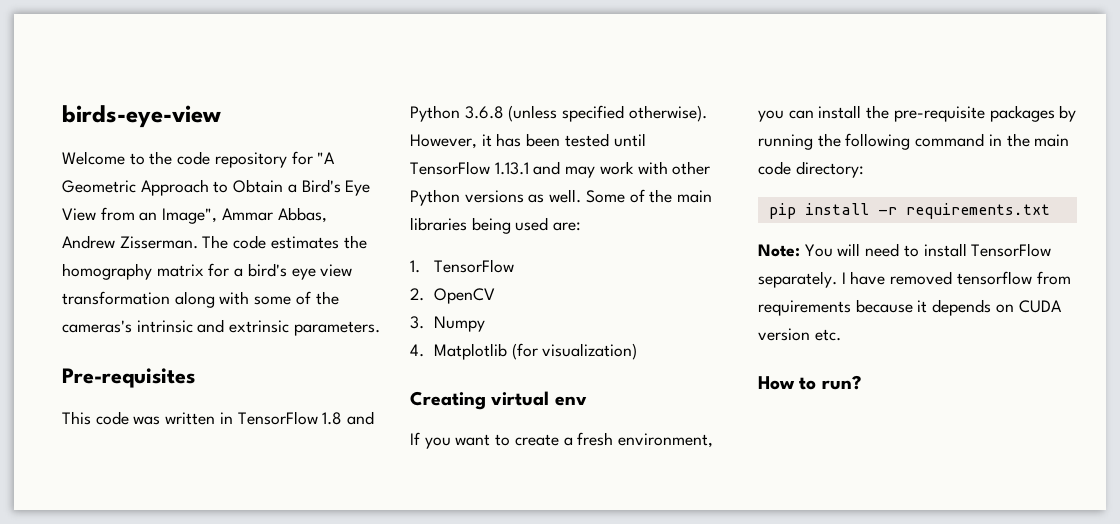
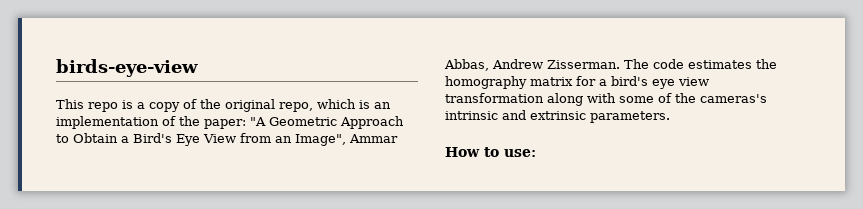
- Welcome to the code repository for "A Geometric Approach to Obtain a Bird's Eye View from an Image", Ammar Abbas, Andrew Zisserman.
+ This repo is a copy of the original repo, which is an implementation of the paper: "A Geometric Approach to Obtain a Bird's Eye View from an Image", Ammar Abbas, Andrew Zisserman.
- Pre-requisites
- This code was written in TensorFlow 1.8 and Python 3.6.8 (unless specified otherwise). However, it has been tested until TensorFlow 1.13.1 and may work with other Python versions as well. Some of the main libraries being used are:
- 1. TensorFlow
- 2. OpenCV
- 3. Numpy
- 4. Matplotlib (for visualization)
- Creating virtual env
- If you want to create a fresh environment, you can install the pre-requisite packages by running the following command in the main code directory:
- pip install -r requirements.txt
- Note: You will need to install TensorFlow separately. I have removed tensorflow from requirements because it depends on CUDA version etc.
- How to run?
+ How to use:

